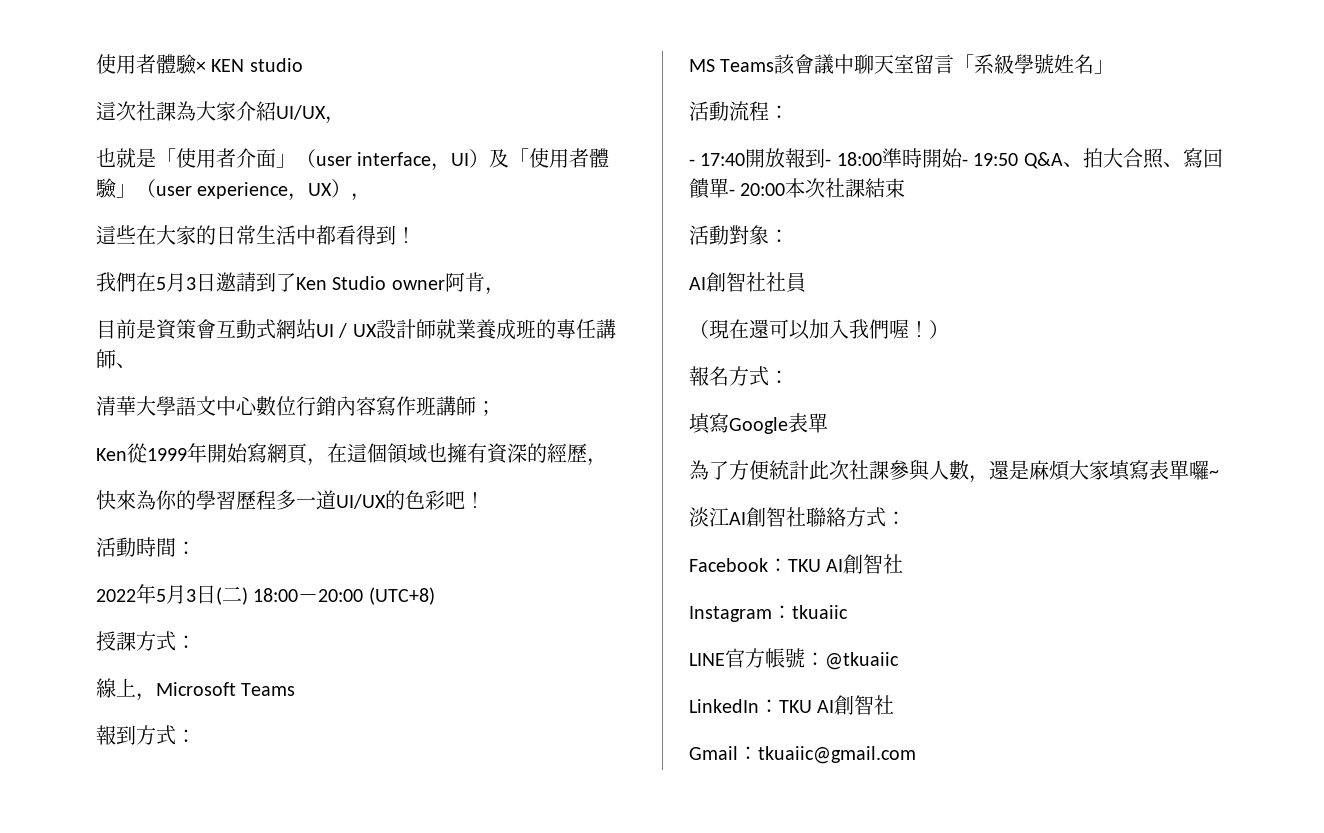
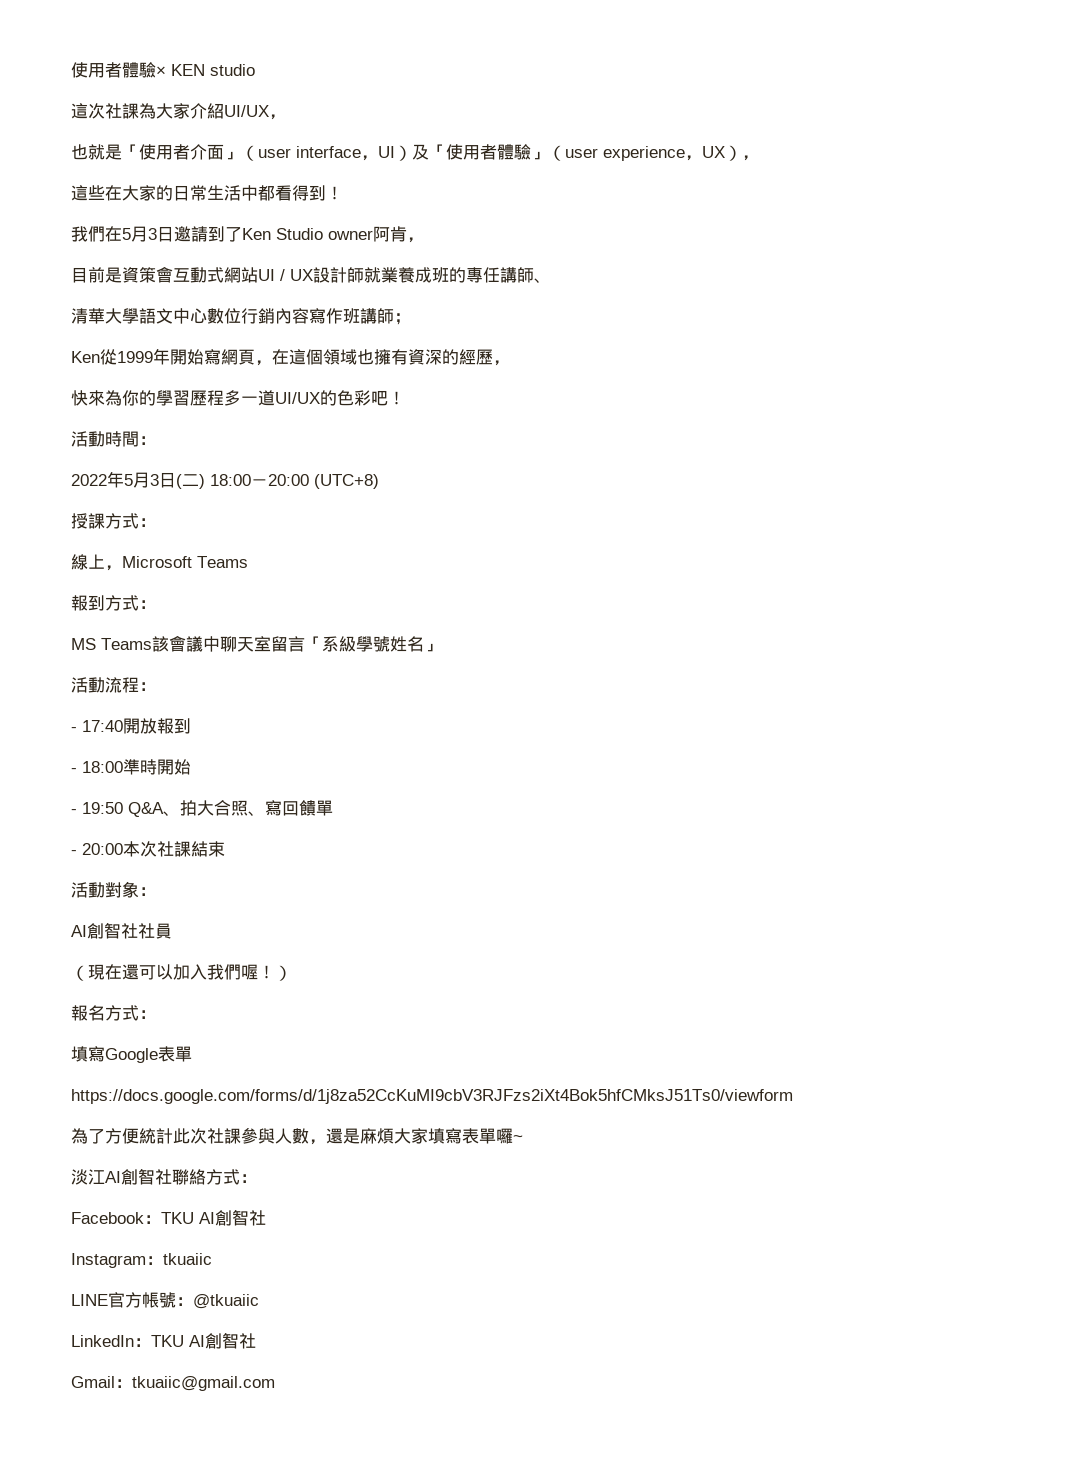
- - 17:40開放報到- 18:00準時開始- 19:50 Q&A、拍大合照、寫回饋單- 20:00本次社課結束
+ - 17:40開放報到
+ - 18:00準時開始
+ - 19:50 Q&A、拍大合照、寫回饋單
+ - 20:00本次社課結束
+ https://docs.google.com/forms/d/1j8za52CcKuMI9cbV3RJFzs2iXt4Bok5hfCMksJ51Ts0/viewform

